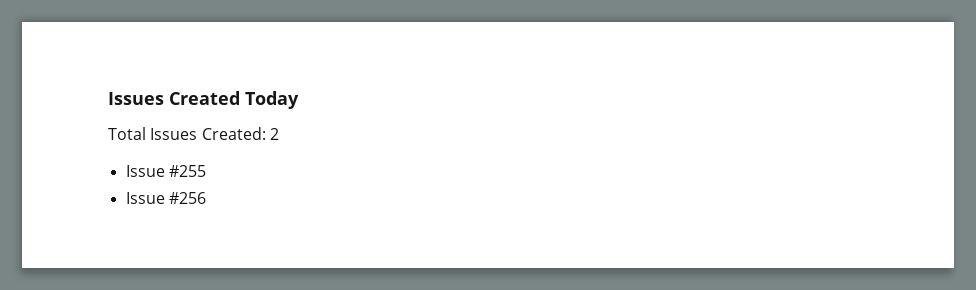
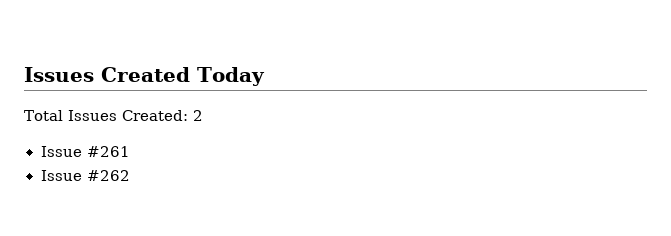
- Issue #255
- Issue #256
+ Issue #261
+ Issue #262

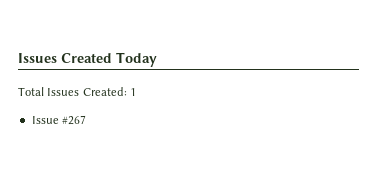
- Total Issues Created: 2
- Issue #261
- Issue #262
+ Total Issues Created: 1
+ Issue #267

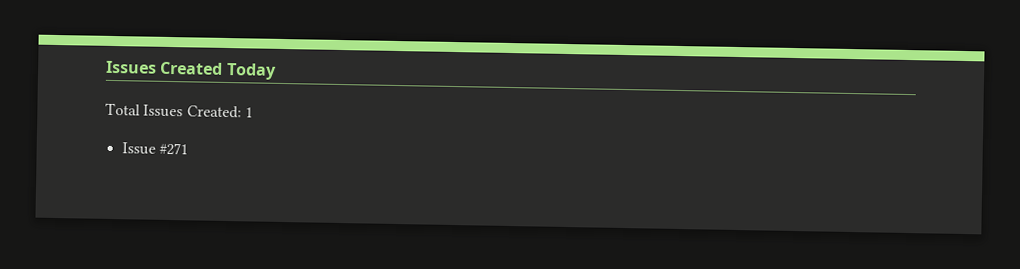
- Issue #267
+ Issue #271

